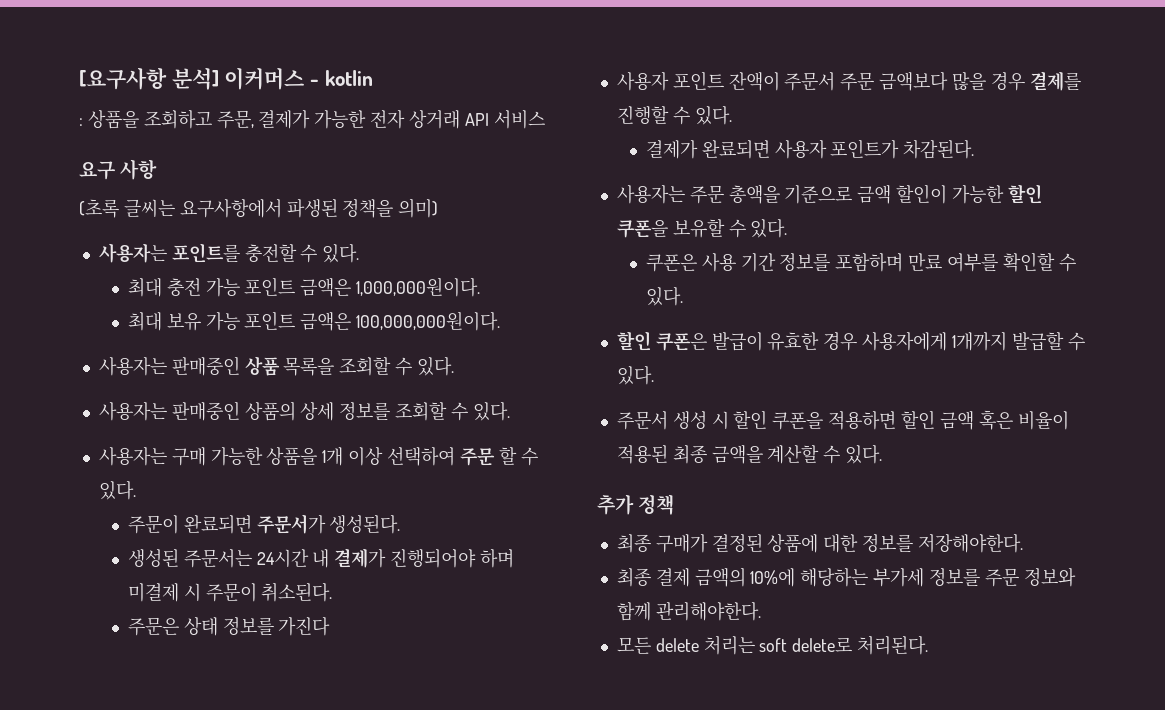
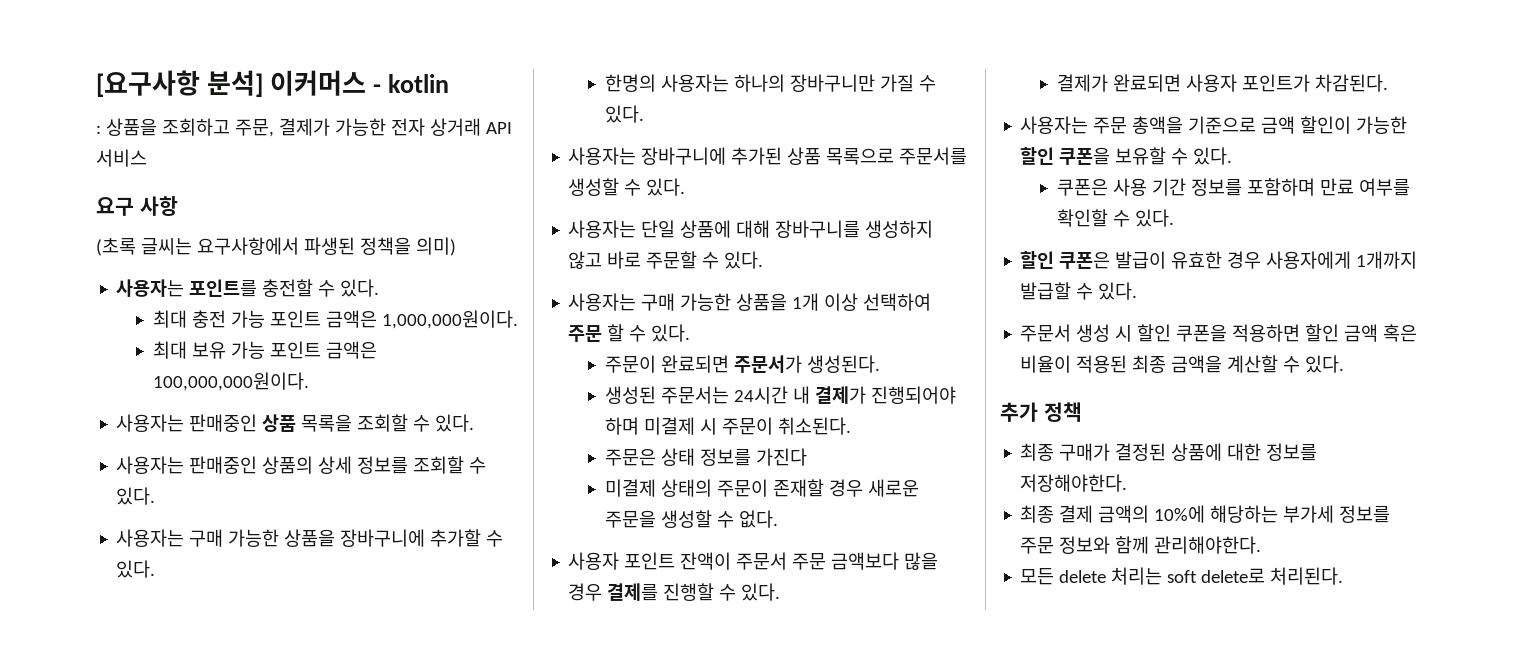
+ 사용자는 구매 가능한 상품을 장바구니에 추가할 수 있다.
+ 한명의 사용자는 하나의 장바구니만 가질 수 있다.
+ 사용자는 장바구니에 추가된 상품 목록으로 주문서를 생성할 수 있다.
+ 사용자는 단일 상품에 대해 장바구니를 생성하지 않고 바로 주문할 수 있다.
+ 미결제 상태의 주문이 존재할 경우 새로운 주문을 생성할 수 없다.

